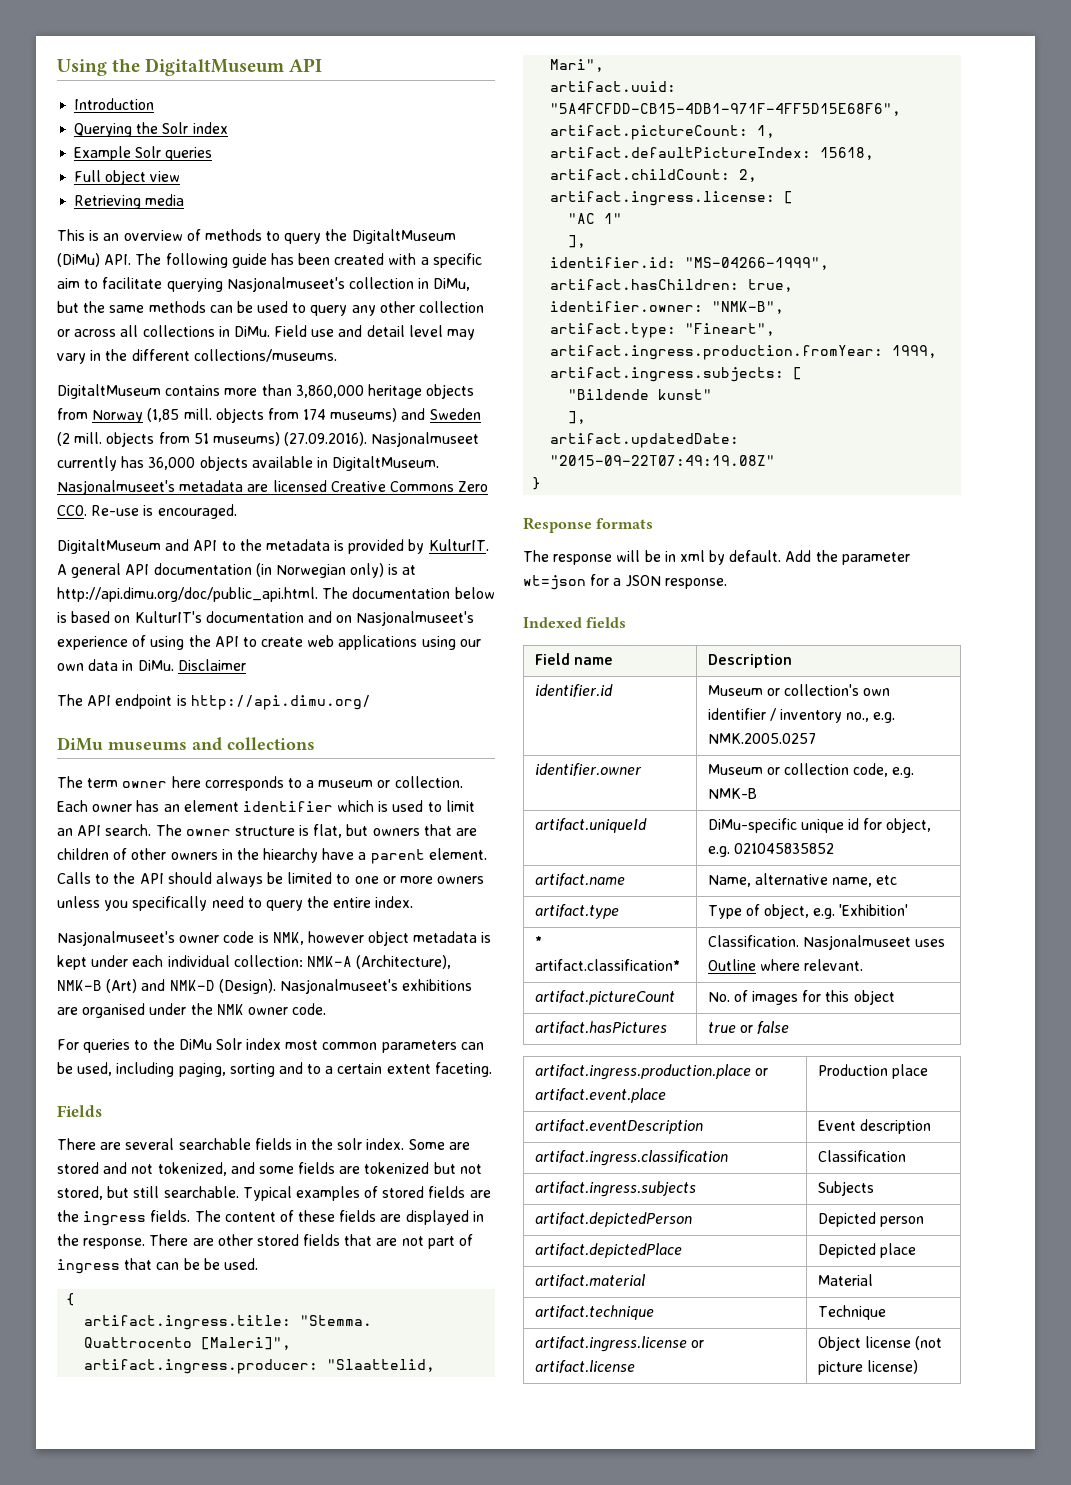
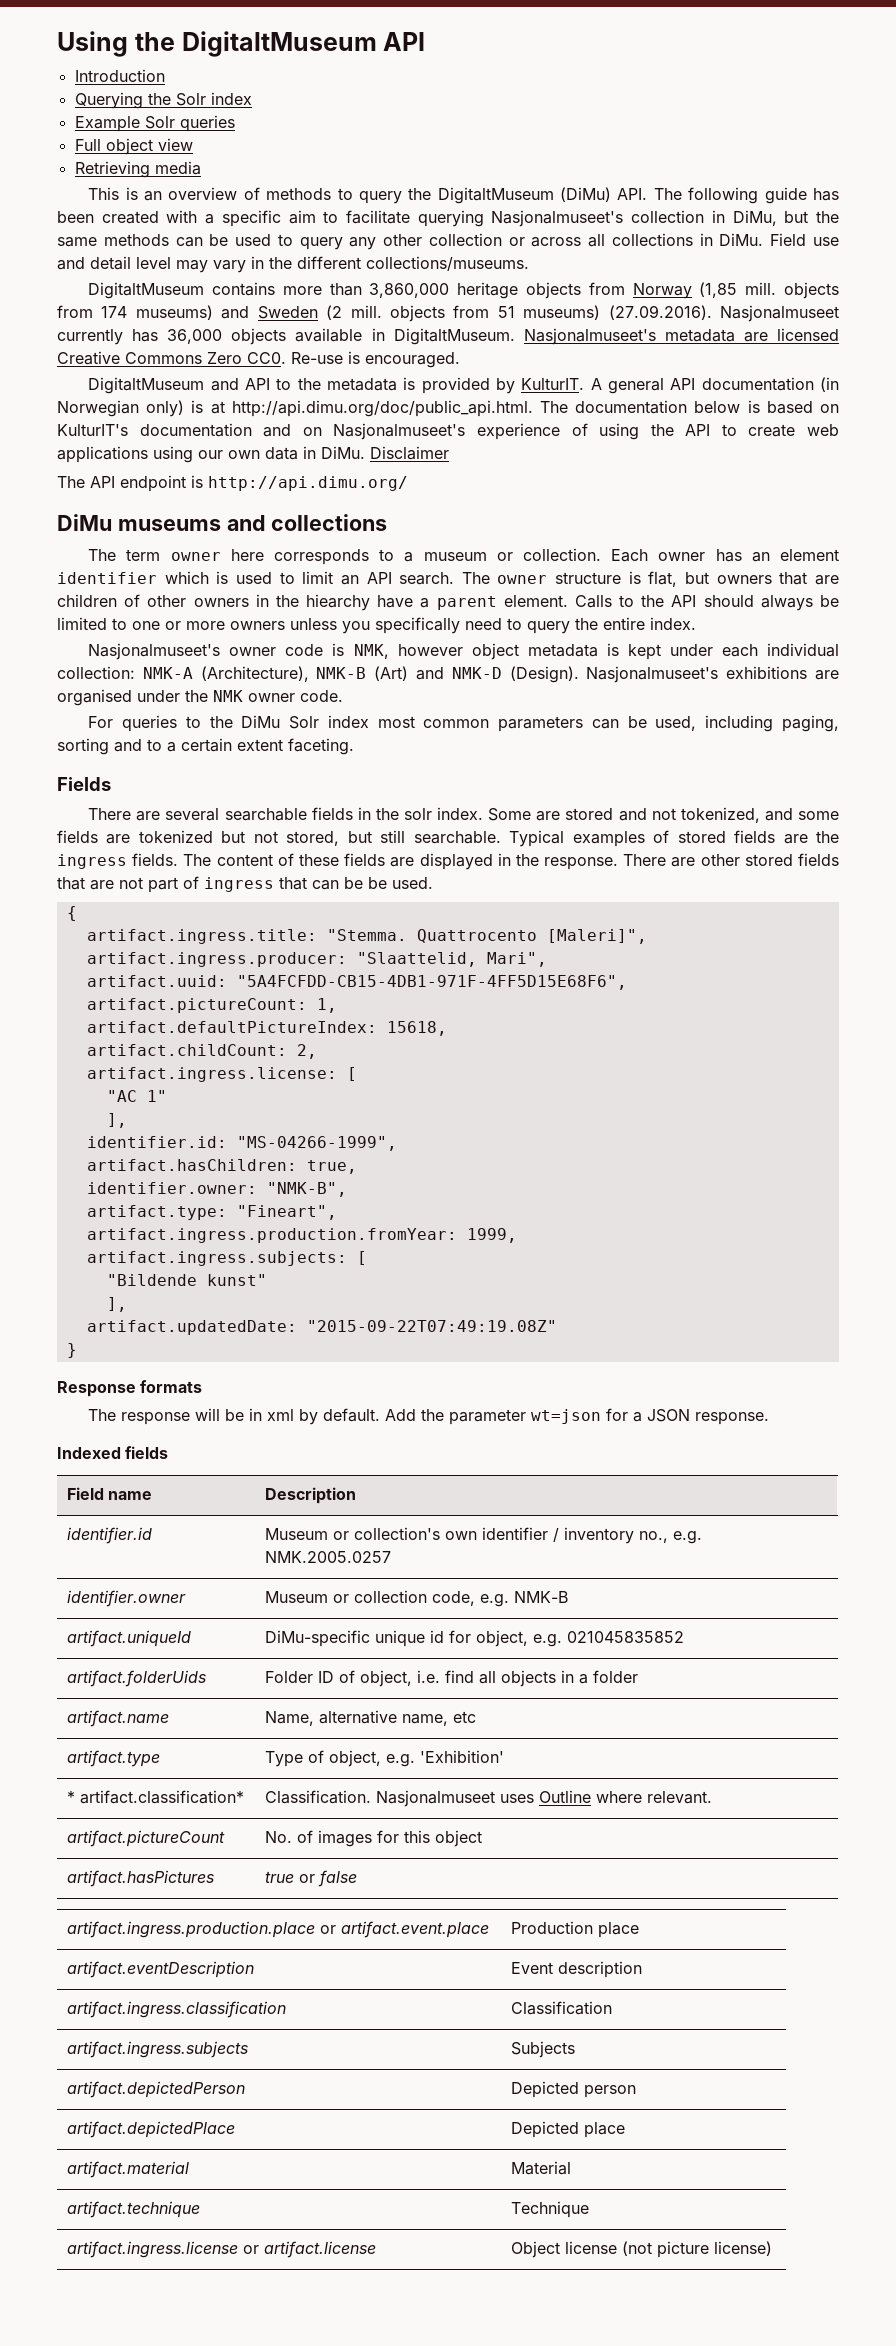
+ artifact.folderUids | Folder ID of object, i.e. find all objects in a folder

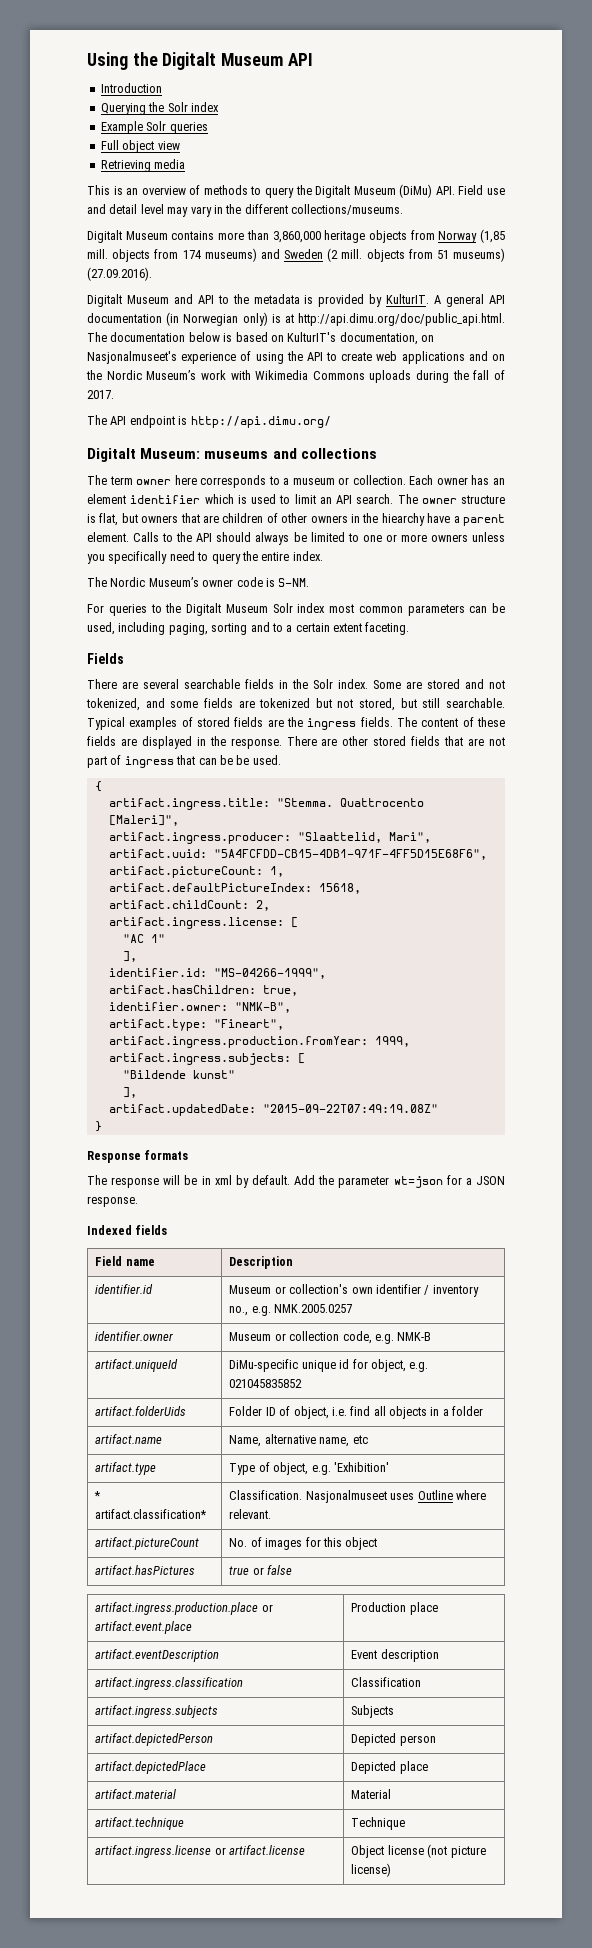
- Using the DigitaltMuseum API
+ Using the Digitalt Museum API
- This is an overview of methods to query the DigitaltMuseum (DiMu) API. The following guide has been created with a specific aim to facilitate querying Nasjonalmuseet's collection in DiMu, but the same methods can be used to query any other collection or across all collections in DiMu. Field use and detail level may vary in the different collections/museums.
+ This is an overview of methods to query the Digitalt Museum (DiMu) API. Field use and detail level may vary in the different collections/museums.
- DigitaltMuseum contains more than 3,860,000 heritage objects from Norway (1,85 mill. objects from 174 museums) and Sweden (2 mill. objects from 51 museums) (27.09.2016). Nasjonalmuseet currently has 36,000 objects available in DigitaltMuseum. Nasjonalmuseet's metadata are licensed Creative Commons Zero CC0. Re-use is encouraged.
- DigitaltMuseum and API to the metadata is provided by KulturIT.
+ Digitalt Museum contains more than 3,860,000 heritage objects from Norway (1,85 mill. objects from 174 museums) and Sweden (2 mill. objects from 51 museums) (27.09.2016).
+ Digitalt Museum and API to the metadata is provided by KulturIT.
- A general API documentation (in Norwegian only) is at http://api.dimu.org/doc/public_api.html. The documentation below is based on KulturIT's documentation and on Nasjonalmuseet's experience of using the API to create web applications using our own data in DiMu. Disclaimer
+ A general API documentation (in Norwegian only) is at http://api.dimu.org/doc/public_api.html. The documentation below is based on KulturIT's documentation, on Nasjonalmuseet's experience of using the API to create web applications and on the Nordic Museum’s work with Wikimedia Commons uploads during the fall of 2017.
- DiMu museums and collections
+ Digitalt Museum: museums and collections
- Nasjonalmuseet's owner code is NMK, however object metadata is kept under each individual collection: NMK-A (Architecture), NMK-B (Art) and NMK-D (Design). Nasjonalmuseet's exhibitions are organised under the NMK owner code.
+ The Nordic Museum’s owner code is S-NM.
- For queries to the DiMu Solr index most common parameters can be used, including paging, sorting and to a certain extent faceting.
+ For queries to the Digitalt Museum Solr index most common parameters can be used, including paging, sorting and to a certain extent faceting.
- There are several searchable fields in the solr index.
+ There are several searchable fields in the Solr index.

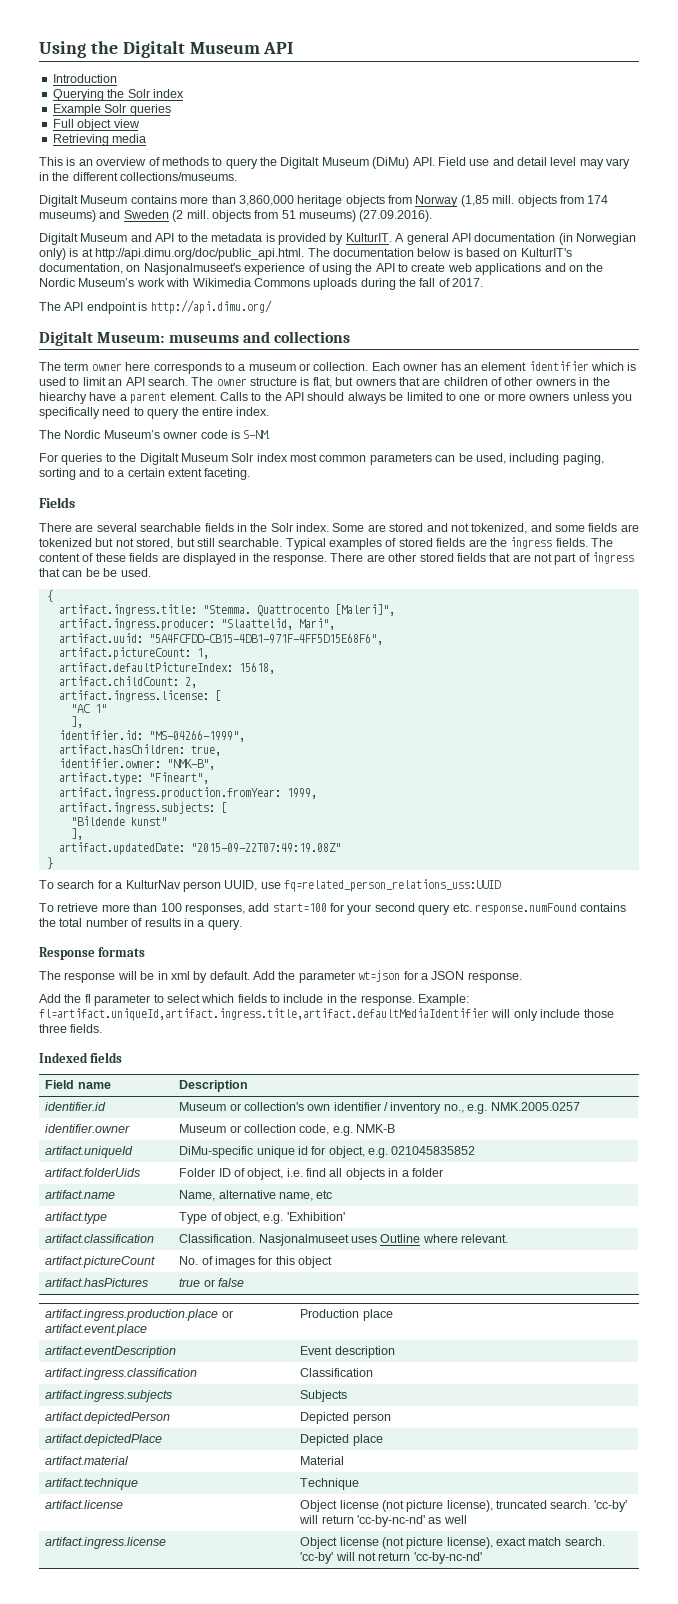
+ To search for a KulturNav person UUID, use fq=related_person_relations_uss:UUID
+ To retrieve more than 100 responses, add start=100 for your second query etc. response.numFound contains the total number of results in a query.
+ Add the fl parameter to select which fields to include in the response. Example: fl=artifact.uniqueId,artifact.ingress.title,artifact.defaultMediaIdentifier will only include those three fields.
- * artifact.classification* | Classification. Nasjonalmuseet uses Outline where relevant.
+ artifact.classification | Classification. Nasjonalmuseet uses Outline where relevant.
- artifact.ingress.license or artifact.license | Object license (not picture license)
+ artifact.license | Object license (not picture license), truncated search. 'cc-by' will return 'cc-by-nc-nd' as well
+ artifact.ingress.license | Object license (not picture license), exact match search. 'cc-by' will not return 'cc-by-nc-nd'

